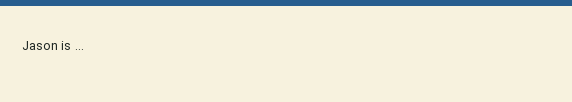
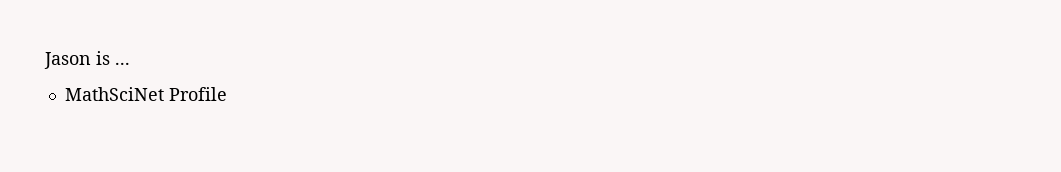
+ MathSciNet Profile

